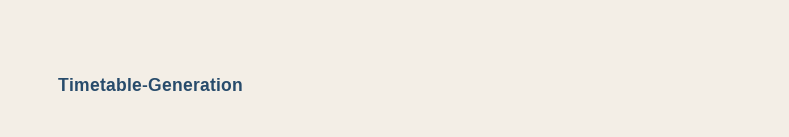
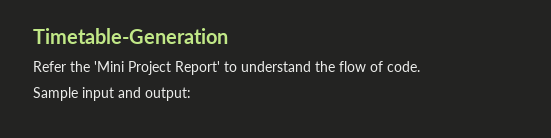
+ Refer the 'Mini Project Report' to understand the flow of code.
+ Sample input and output:

